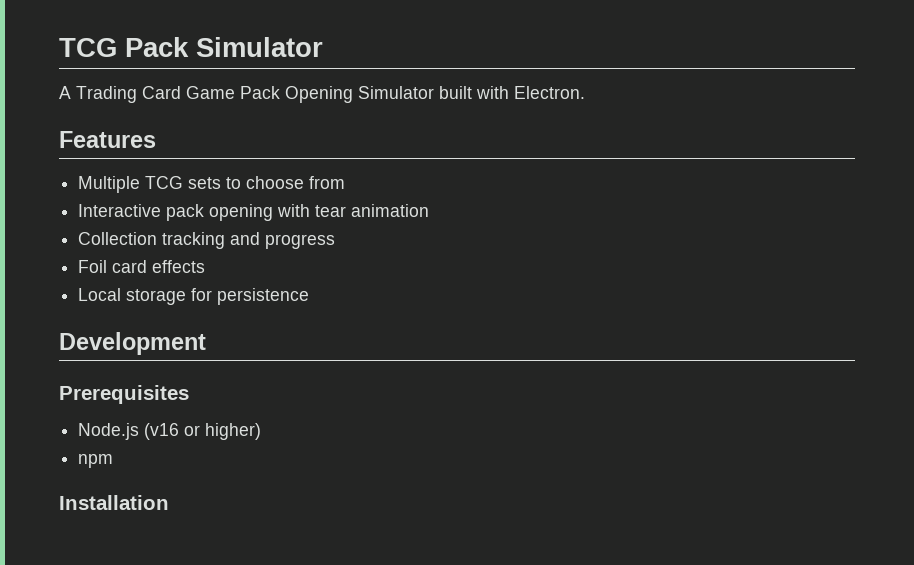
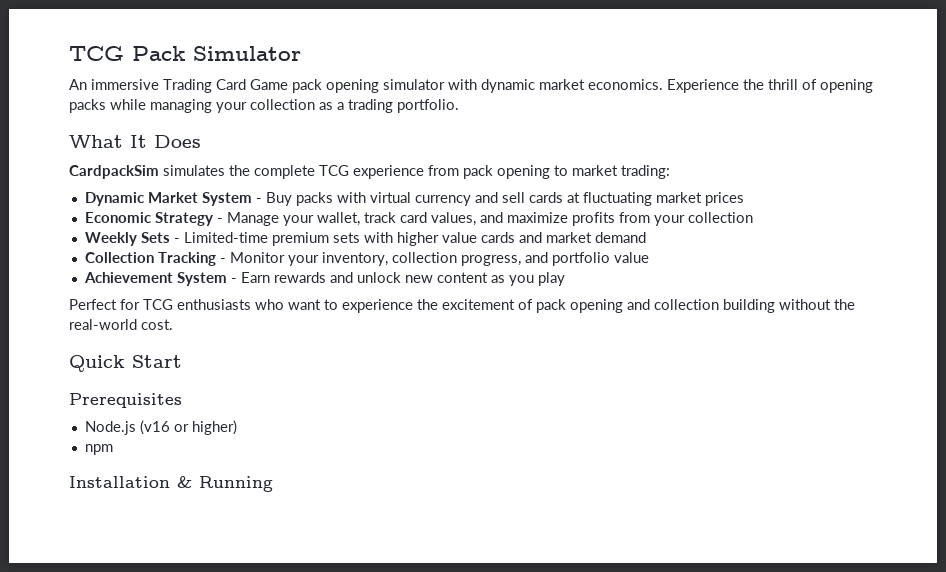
- A Trading Card Game Pack Opening Simulator built with Electron.
- Features
- Multiple TCG sets to choose from
- Interactive pack opening with tear animation
- Collection tracking and progress
- Foil card effects
- Local storage for persistence
- Development
+ An immersive Trading Card Game pack opening simulator with dynamic market economics. Experience the thrill of opening packs while managing your collection as a trading portfolio.
+ What It Does
+ CardpackSim simulates the complete TCG experience from pack opening to market trading:
+ Dynamic Market System - Buy packs with virtual currency and sell cards at fluctuating market prices
+ Economic Strategy - Manage your wallet, track card values, and maximize profits from your collection
+ Weekly Sets - Limited-time premium sets with higher value cards and market demand
+ Collection Tracking - Monitor your inventory, collection progress, and portfolio value
+ Achievement System - Earn rewards and unlock new content as you play
+ Perfect for TCG enthusiasts who want to experience the excitement of pack opening and collection building without the real-world cost.
+ Quick Start
- Installation
+ Installation & Running

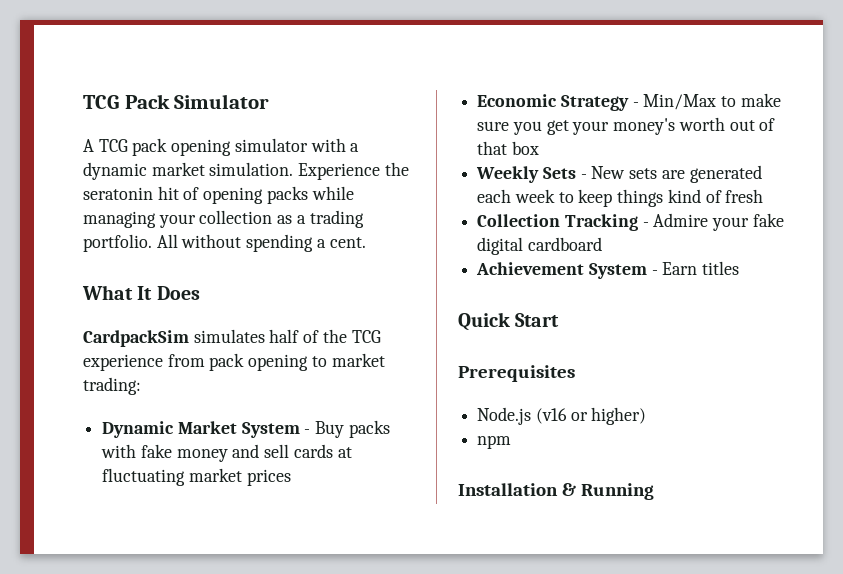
- An immersive Trading Card Game pack opening simulator with dynamic market economics.
+ A TCG pack opening simulator with a dynamic market simulation.
- Experience the thrill of opening packs while managing your collection as a trading portfolio.
+ Experience the seratonin hit of opening packs while managing your collection as a trading portfolio. All without spending a cent.
- CardpackSim simulates the complete TCG experience from pack opening to market trading:
+ CardpackSim simulates half of the TCG experience from pack opening to market trading:
- Dynamic Market System - Buy packs with virtual currency and sell cards at fluctuating market prices
+ Dynamic Market System - Buy packs with fake money and sell cards at fluctuating market prices
- Economic Strategy - Manage your wallet, track card values, and maximize profits from your collection
- Weekly Sets - Limited-time premium sets with higher value cards and market demand
- Collection Tracking - Monitor your inventory, collection progress, and portfolio value
- Achievement System - Earn rewards and unlock new content as you play
- Perfect for TCG enthusiasts who want to experience the excitement of pack opening and collection building without the real-world cost.
+ Economic Strategy - Min/Max to make sure you get your money's worth out of that box
+ Weekly Sets - New sets are generated each week to keep things kind of fresh
+ Collection Tracking - Admire your fake digital cardboard
+ Achievement System - Earn titles

